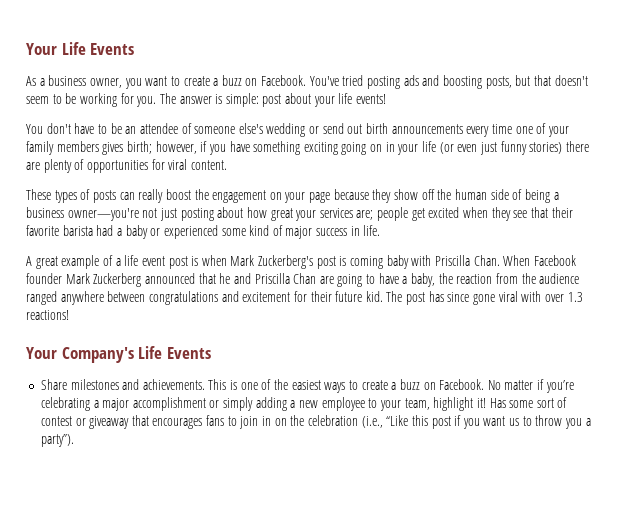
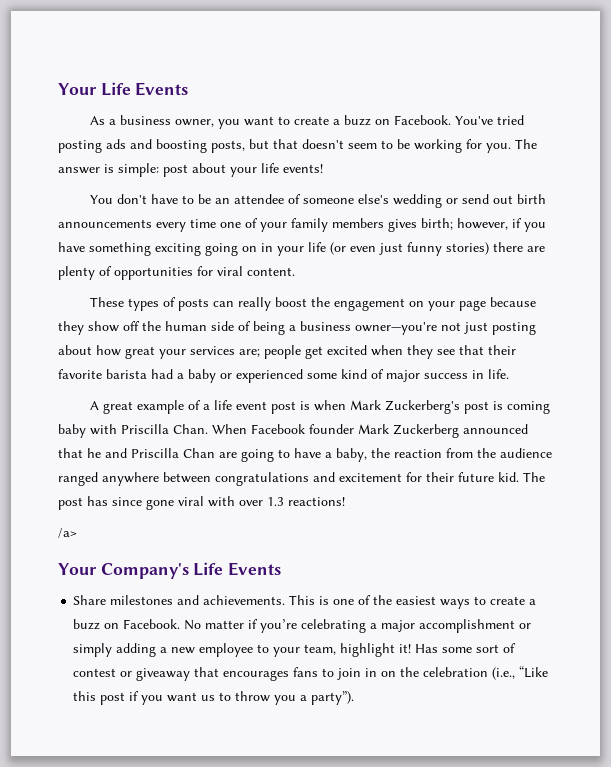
+ /a>

